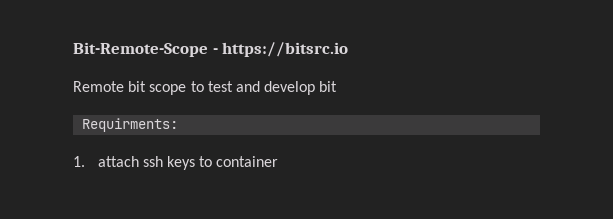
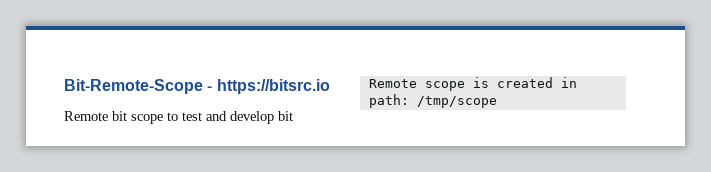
- Requirments:
- 1. attach ssh keys to container
+ Remote scope is created in path: /tmp/scope

